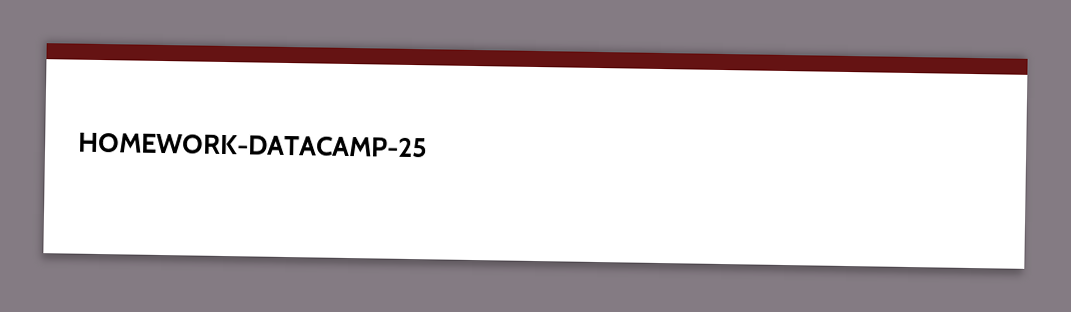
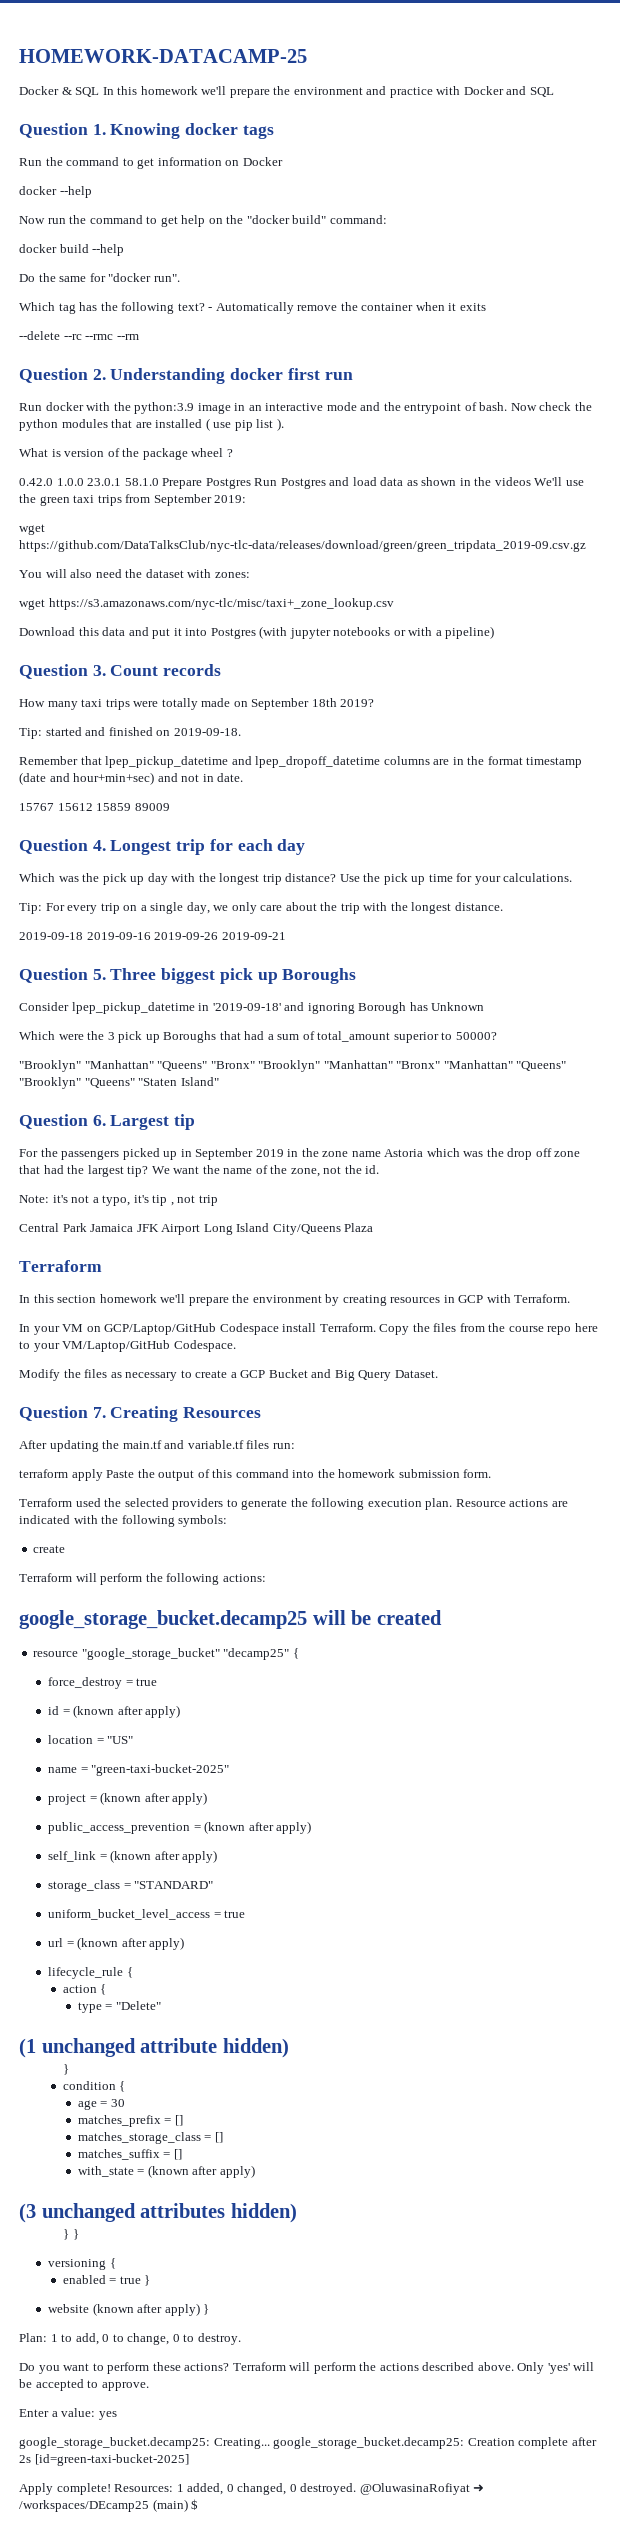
+ Docker & SQL In this homework we'll prepare the environment and practice with Docker and SQL
+ Question 1. Knowing docker tags
+ Run the command to get information on Docker
+ docker --help
+ Now run the command to get help on the "docker build" command:
+ docker build --help
+ Do the same for "docker run".
+ Which tag has the following text? - Automatically remove the container when it exits
+ --delete --rc --rmc --rm
+ Question 2. Understanding docker first run
+ Run docker with the python:3.9 image in an interactive mode and the entrypoint of bash. Now check the python modules that are installed ( use pip list ).
+ What is version of the package wheel ?
+ 0.42.0 1.0.0 23.0.1 58.1.0 Prepare Postgres Run Postgres and load data as shown in the videos We'll use the green taxi trips from September 2019:
+ wget https://github.com/DataTalksClub/nyc-tlc-data/releases/download/green/green_tripdata_2019-09.csv.gz
+ You will also need the dataset with zones:
+ wget https://s3.amazonaws.com/nyc-tlc/misc/taxi+_zone_lookup.csv
+ Download this data and put it into Postgres (with jupyter notebooks or with a pipeline)
+ Question 3. Count records
+ How many taxi trips were totally made on September 18th 2019?
+ Tip: started and finished on 2019-09-18.
+ Remember that lpep_pickup_datetime and lpep_dropoff_datetime columns are in the format timestamp (date and hour+min+sec) and not in date.
+ 15767 15612 15859 89009
+ Question 4. Longest trip for each day
+ Which was the pick up day with the longest trip distance? Use the pick up time for your calculations.
+ Tip: For every trip on a single day, we only care about the trip with the longest distance.
+ 2019-09-18 2019-09-16 2019-09-26 2019-09-21
+ Question 5. Three biggest pick up Boroughs
+ Consider lpep_pickup_datetime in '2019-09-18' and ignoring Borough has Unknown
+ Which were the 3 pick up Boroughs that had a sum of total_amount superior to 50000?
+ "Brooklyn" "Manhattan" "Queens" "Bronx" "Brooklyn" "Manhattan" "Bronx" "Manhattan" "Queens" "Brooklyn" "Queens" "Staten Island"
+ Question 6. Largest tip
+ For the passengers picked up in September 2019 in the zone name Astoria which was the drop off zone that had the largest tip? We want the name of the zone, not the id.
+ Note: it's not a typo, it's tip , not trip
+ Central Park Jamaica JFK Airport Long Island City/Queens Plaza
+ Terraform
+ In this section homework we'll prepare the environment by creating resources in GCP with Terraform.
+ In your VM on GCP/Laptop/GitHub Codespace install Terraform. Copy the files from the course repo here to your VM/Laptop/GitHub Codespace.
+ Modify the files as necessary to create a GCP Bucket and Big Query Dataset.
+ Question 7. Creating Resources
+ After updating the main.tf and variable.tf files run:
+ terraform apply Paste the output of this command into the homework submission form.
+ Terraform used the selected providers to generate the following execution plan. Resource actions are indicated with the following symbols:
+ create
+ Terraform will perform the following actions:
+ google_storage_bucket.decamp25 will be created
+ resource "google_storage_bucket" "decamp25" {
+ force_destroy = true
+ id = (known after apply)
+ location = "US"
+ name = "green-taxi-bucket-2025"
+ project = (known after apply)
+ public_access_prevention = (known after apply)
+ self_link = (known after apply)
+ storage_class = "STANDARD"
+ uniform_bucket_level_access = true
+ url = (known after apply)
+ lifecycle_rule {
+ action {
+ type = "Delete"
+ (1 unchanged attribute hidden)
+ }
+ condition {
+ age = 30
+ matches_prefix = []
+ matches_storage_class = []
+ matches_suffix = []
+ with_state = (known after apply)
+ (3 unchanged attributes hidden)
+ } }
+ versioning {
+ enabled = true }
+ website (known after apply) }
+ Plan: 1 to add, 0 to change, 0 to destroy.
+ Do you want to perform these actions? Terraform will perform the actions described above. Only 'yes' will be accepted to approve.
+ Enter a value: yes
+ google_storage_bucket.decamp25: Creating... google_storage_bucket.decamp25: Creation complete after 2s [id=green-taxi-bucket-2025]
+ Apply complete! Resources: 1 added, 0 changed, 0 destroyed. @OluwasinaRofiyat ➜ /workspaces/DEcamp25 (main) $

